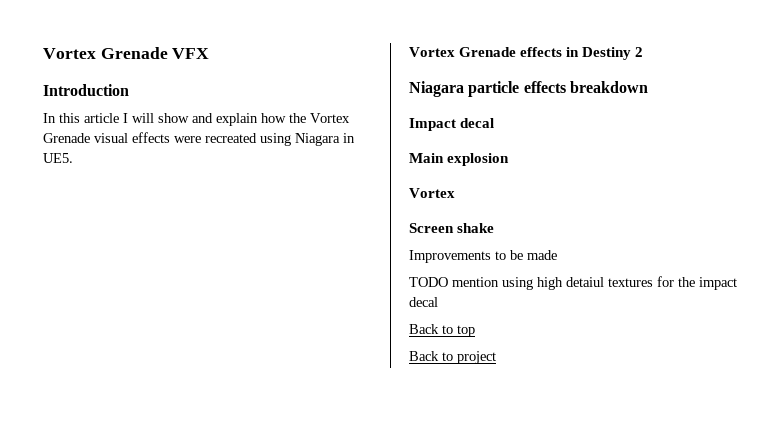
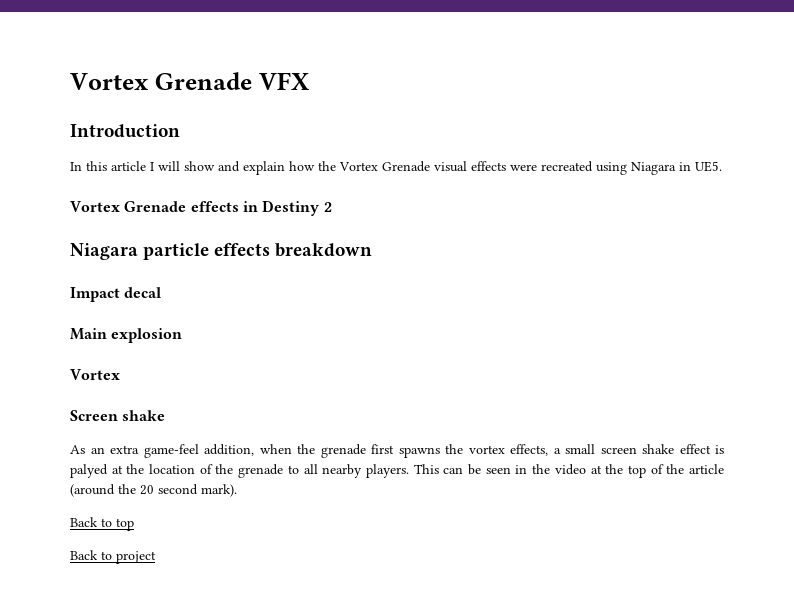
- Improvements to be made
- TODO mention using high detaiul textures for the impact decal
+ As an extra game-feel addition, when the grenade first spawns the vortex effects, a small screen shake effect is palyed at the location of the grenade to all nearby players. This can be seen in the video at the top of the article (around the 20 second mark).

